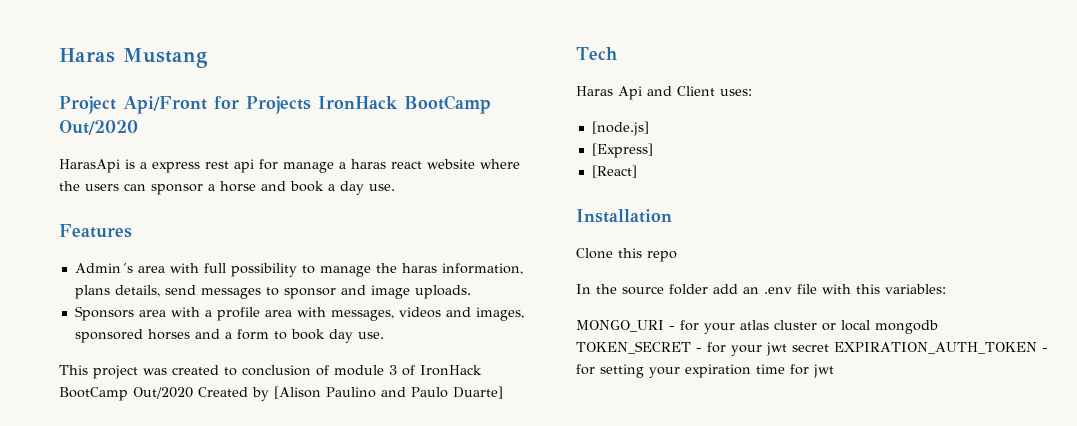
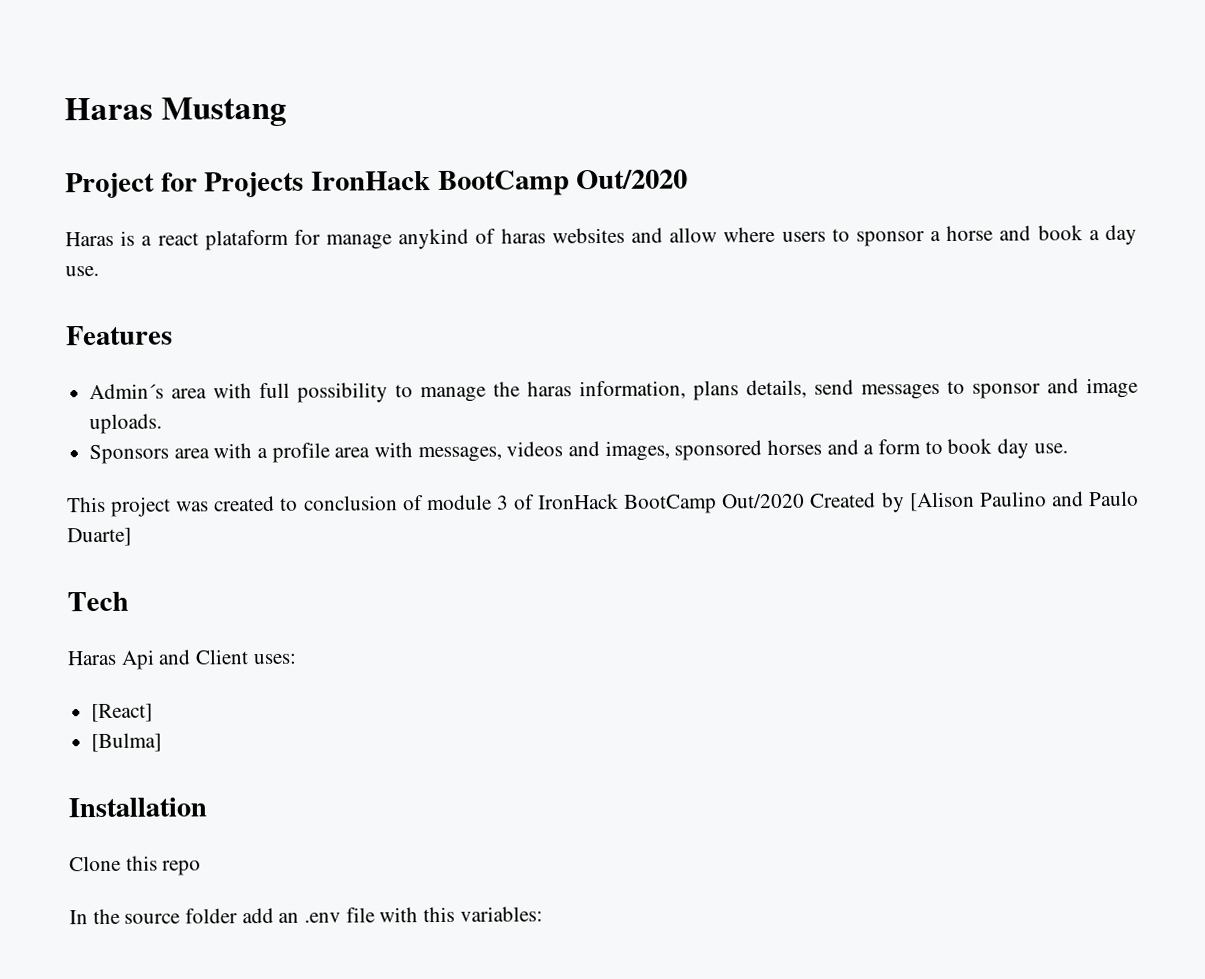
- Project Api/Front for Projects IronHack BootCamp Out/2020
+ Project for Projects IronHack BootCamp Out/2020
- HarasApi is a express rest api for manage a haras react website where the users can sponsor a horse and book a day use.
+ Haras is a react plataform for manage anykind of haras websites and allow where users to sponsor a horse and book a day use.
- [node.js]
- [Express]
  [React]
+ [Bulma]
- MONGO_URI - for your atlas cluster or local mongodb TOKEN_SECRET - for your jwt secret EXPIRATION_AUTH_TOKEN - for setting your expiration time for jwt

